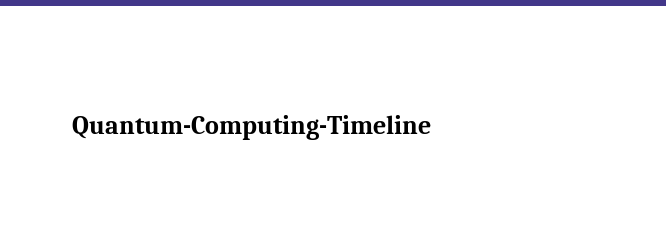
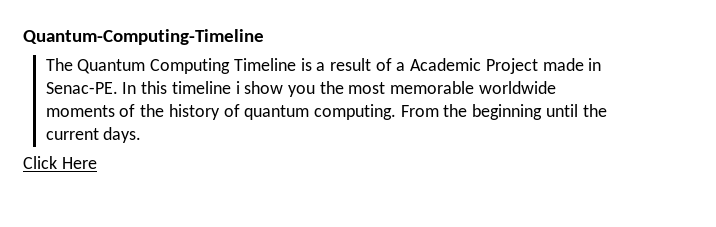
+ The Quantum Computing Timeline is a result of a Academic Project made in Senac-PE. In this timeline i show you the most memorable worldwide moments of the history of quantum computing. From the beginning until the current days.
+ Click Here

